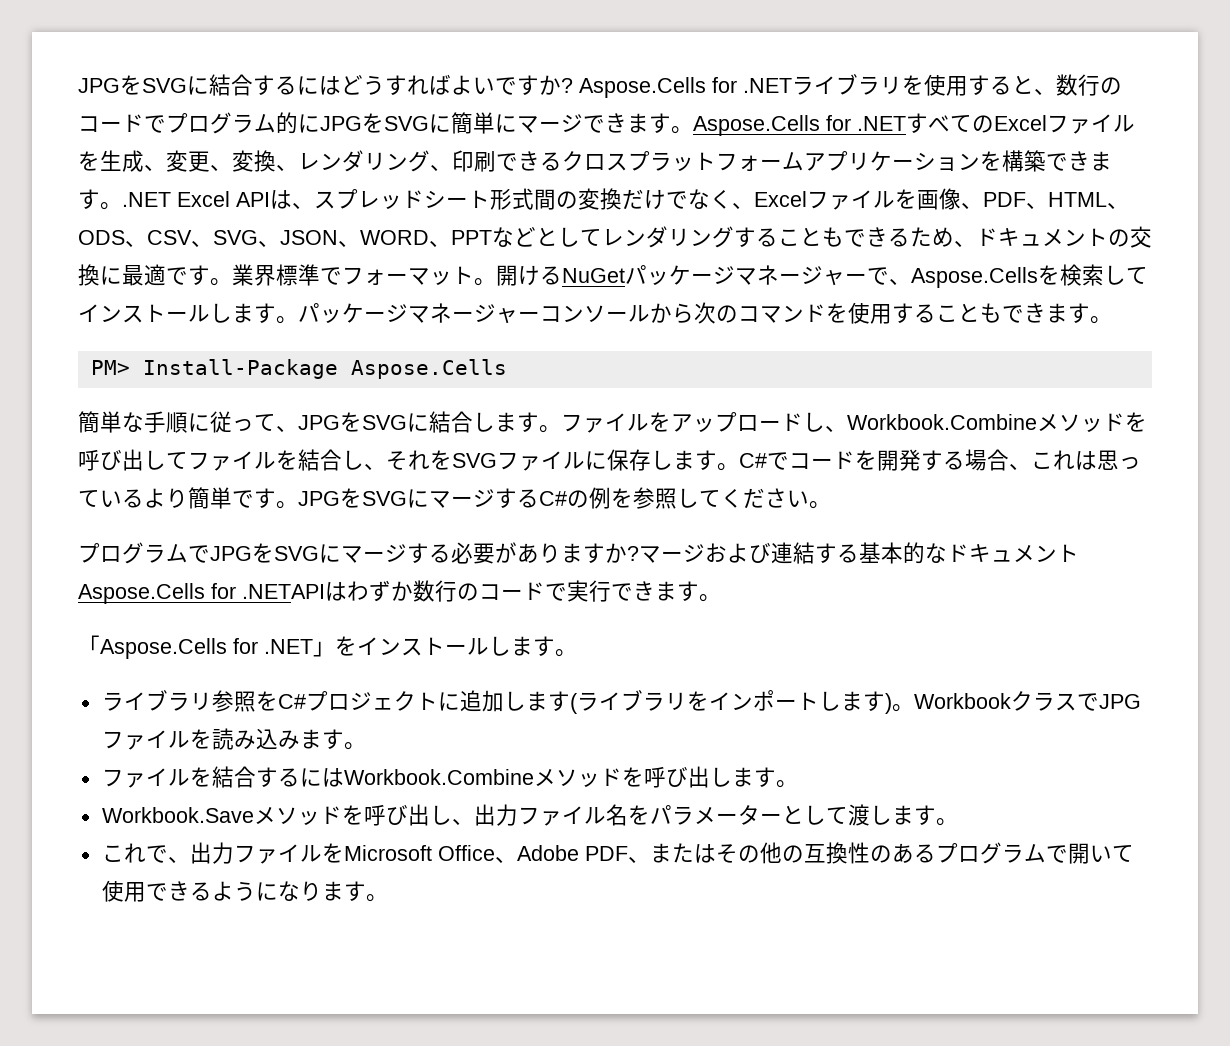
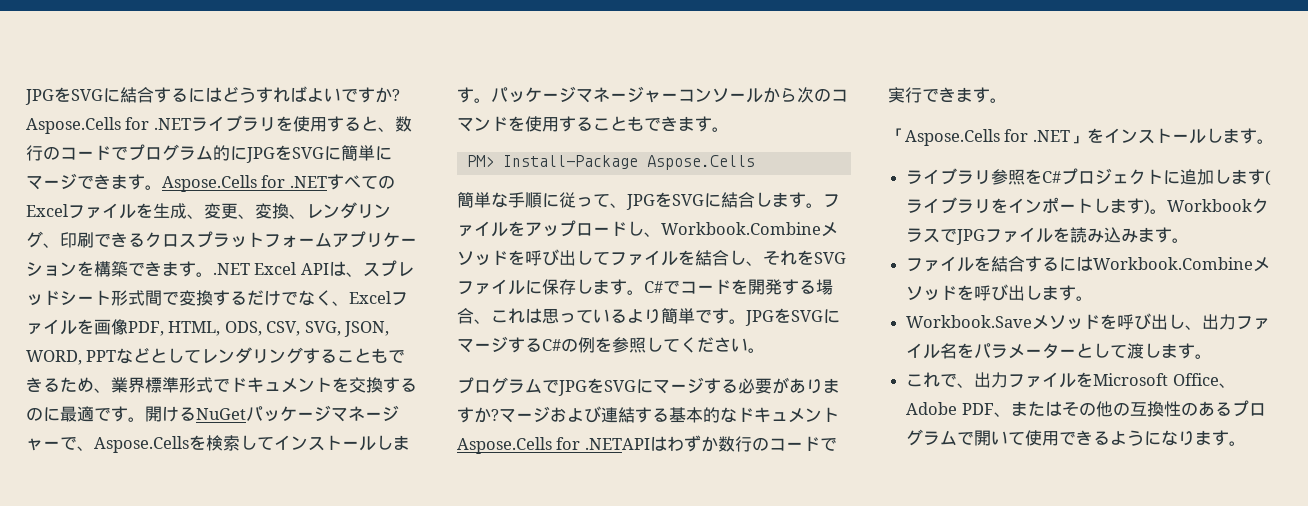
- Aspose.Cells for .NETすべてのExcelファイルを生成、変更、変換、レンダリング、印刷できるクロスプラットフォームアプリケーションを構築できます。.NET Excel APIは、スプレッドシート形式間の変換だけでなく、Excelファイルを画像、PDF、HTML、ODS、CSV、SVG、JSON、WORD、PPTなどとしてレンダリングすることもできるため、ドキュメントの交換に最適です。業界標準でフォーマット。
+ Aspose.Cells for .NETすべてのExcelファイルを生成、変更、変換、レンダリング、印刷できるクロスプラットフォームアプリケーションを構築できます。.NET Excel APIは、スプレッドシート形式間で変換するだけでなく、Excelファイルを画像PDF, HTML, ODS, CSV, SVG, JSON, WORD, PPTなどとしてレンダリングすることもできるため、業界標準形式でドキュメントを交換するのに最適です。

